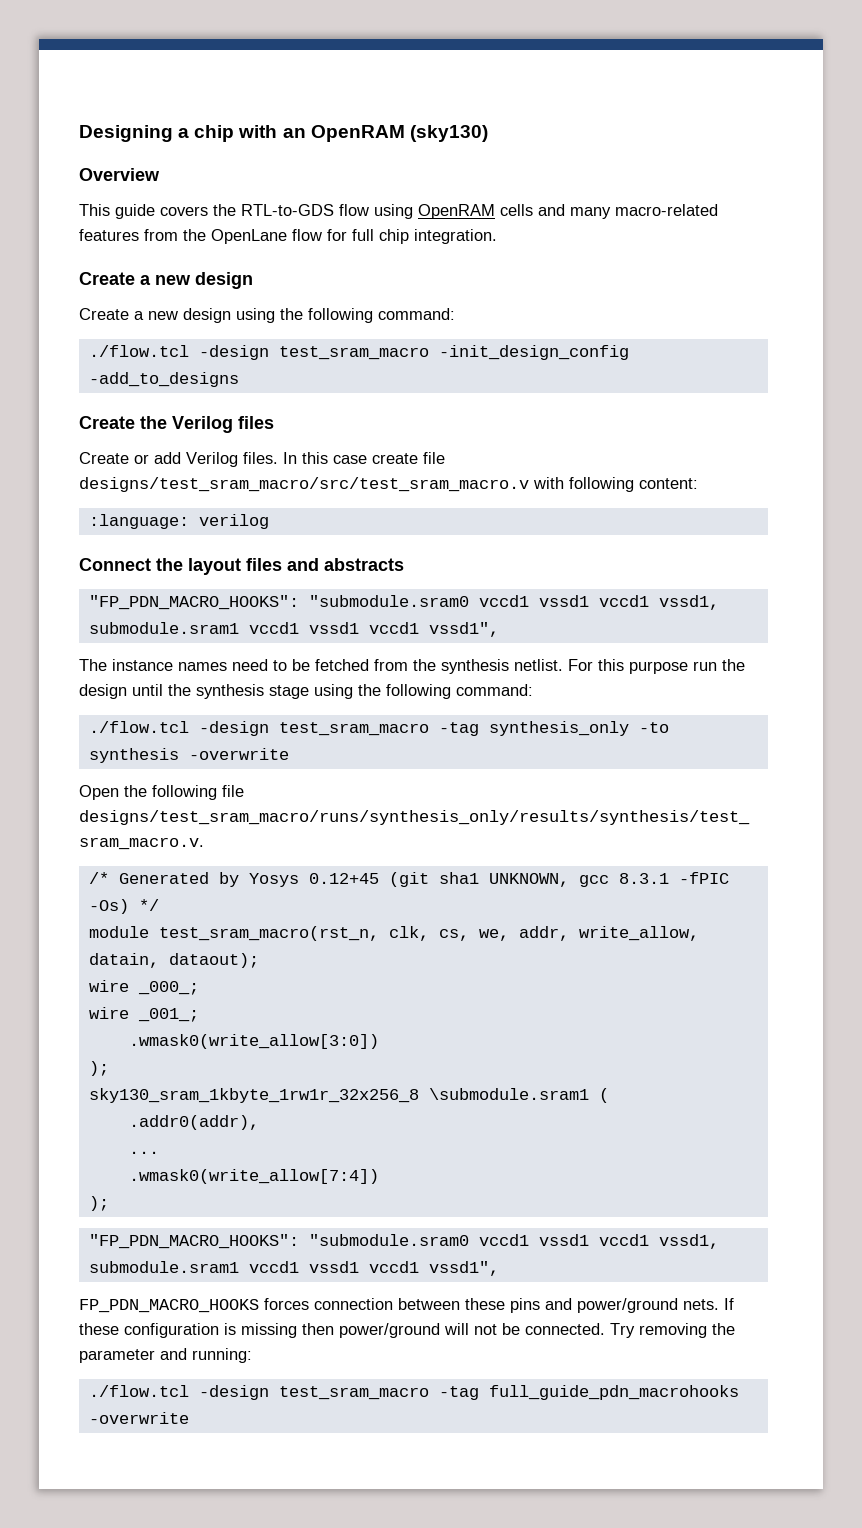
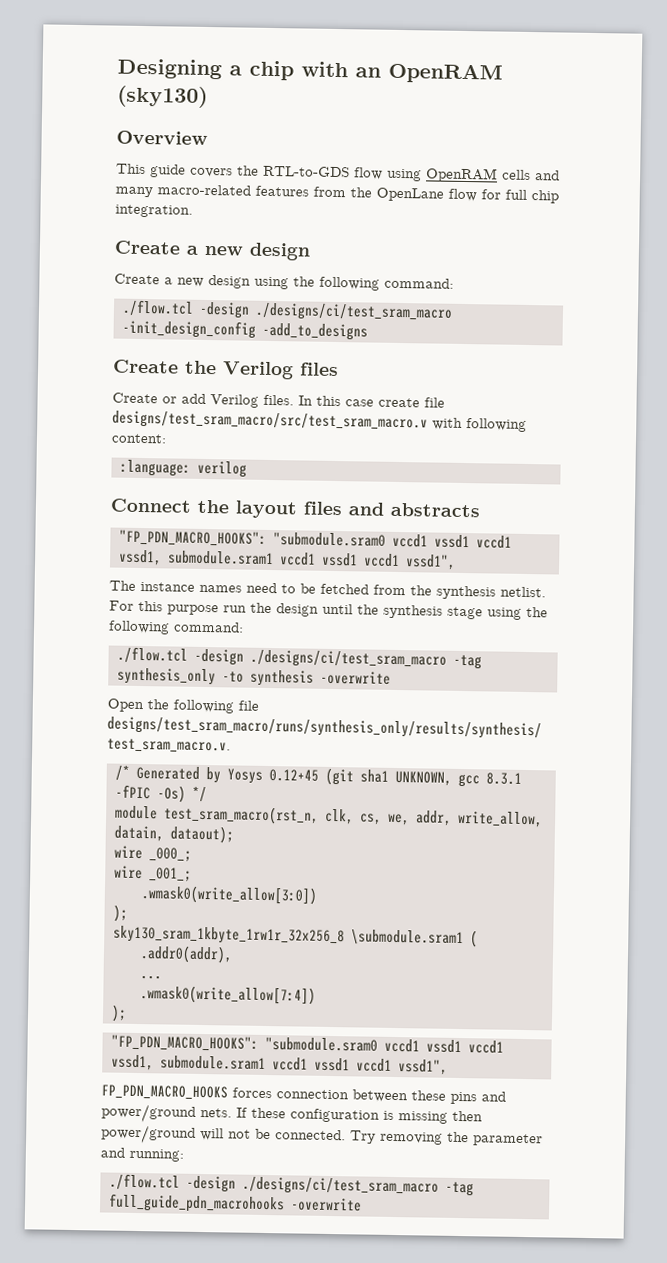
- ./flow.tcl -design test_sram_macro -init_design_config -add_to_designs
+ ./flow.tcl -design ./designs/ci/test_sram_macro -init_design_config -add_to_designs
- ./flow.tcl -design test_sram_macro -tag synthesis_only -to synthesis -overwrite
+ ./flow.tcl -design ./designs/ci/test_sram_macro -tag synthesis_only -to synthesis -overwrite
- ./flow.tcl -design test_sram_macro -tag full_guide_pdn_macrohooks -overwrite
+ ./flow.tcl -design ./designs/ci/test_sram_macro -tag full_guide_pdn_macrohooks -overwrite

